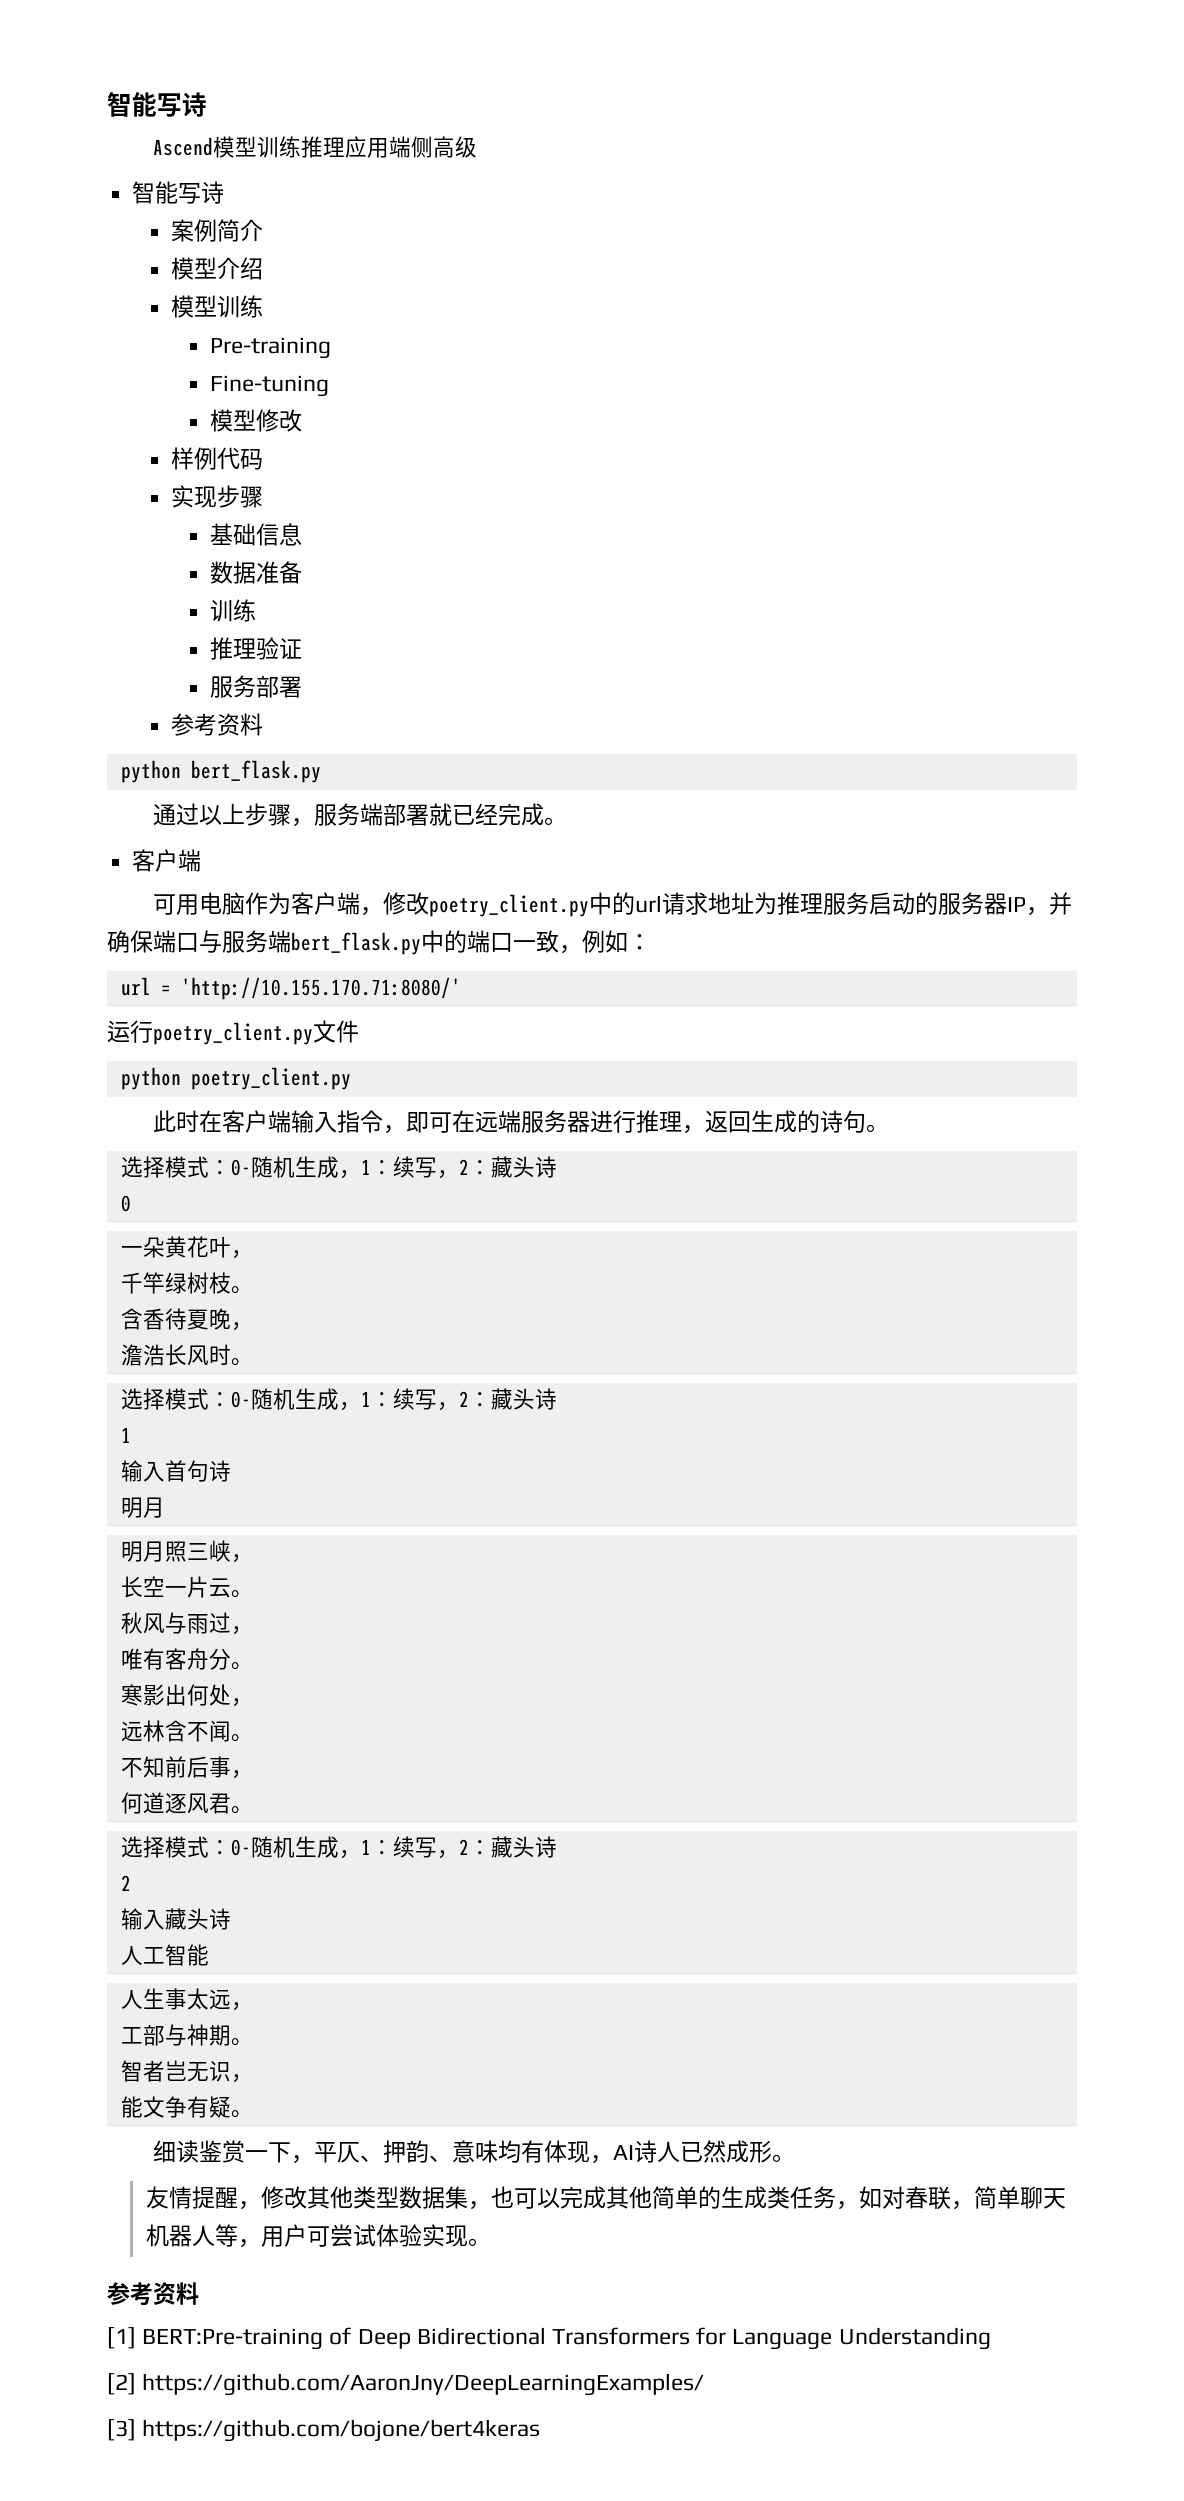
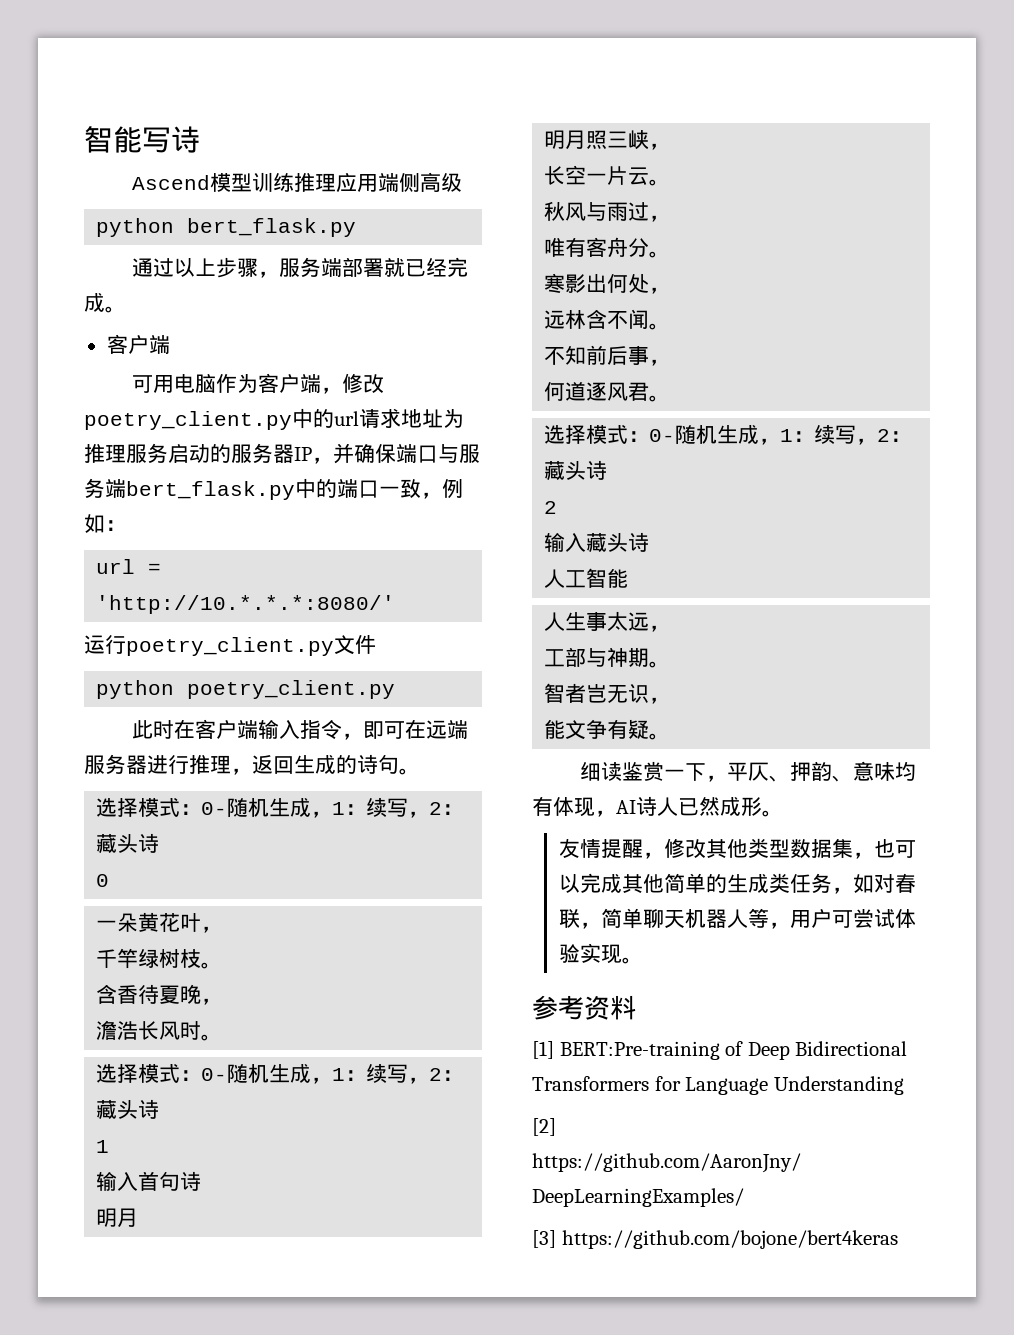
  Ascend模型训练推理应用端侧高级
- 智能写诗
- 案例简介
- 模型介绍
- 模型训练
- Pre-training
- Fine-tuning
- 模型修改
- 样例代码
- 实现步骤
- 基础信息
- 数据准备
- 训练
- 推理验证
- 服务部署
- 参考资料
- url = 'http://10.155.170.71:8080/'
+ url = 'http://10.*.*.*:8080/'

